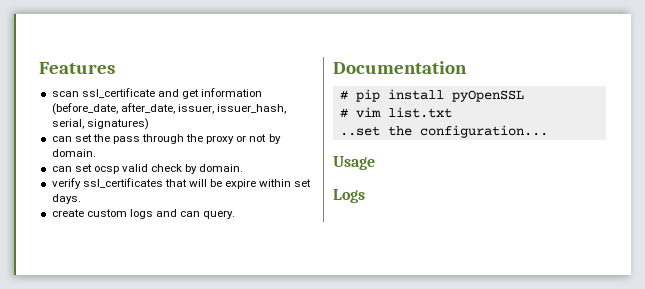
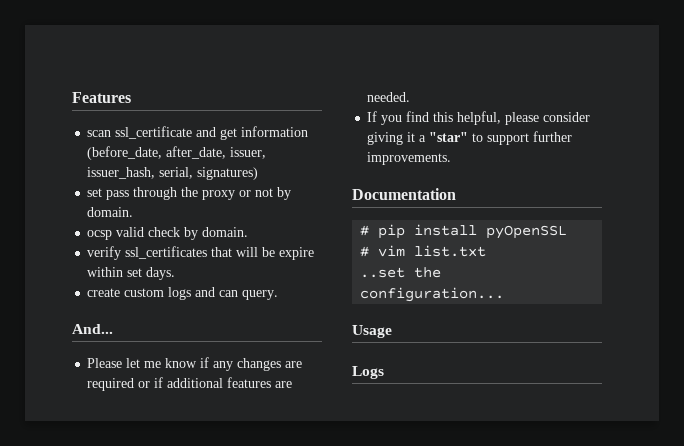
- can set the pass through the proxy or not by domain.
+ set pass through the proxy or not by domain.
- can set ocsp valid check by domain.
+ ocsp valid check by domain.
+ And...
+ Please let me know if any changes are required or if additional features are needed.
+ If you find this helpful, please consider giving it a "star" to support further improvements.

